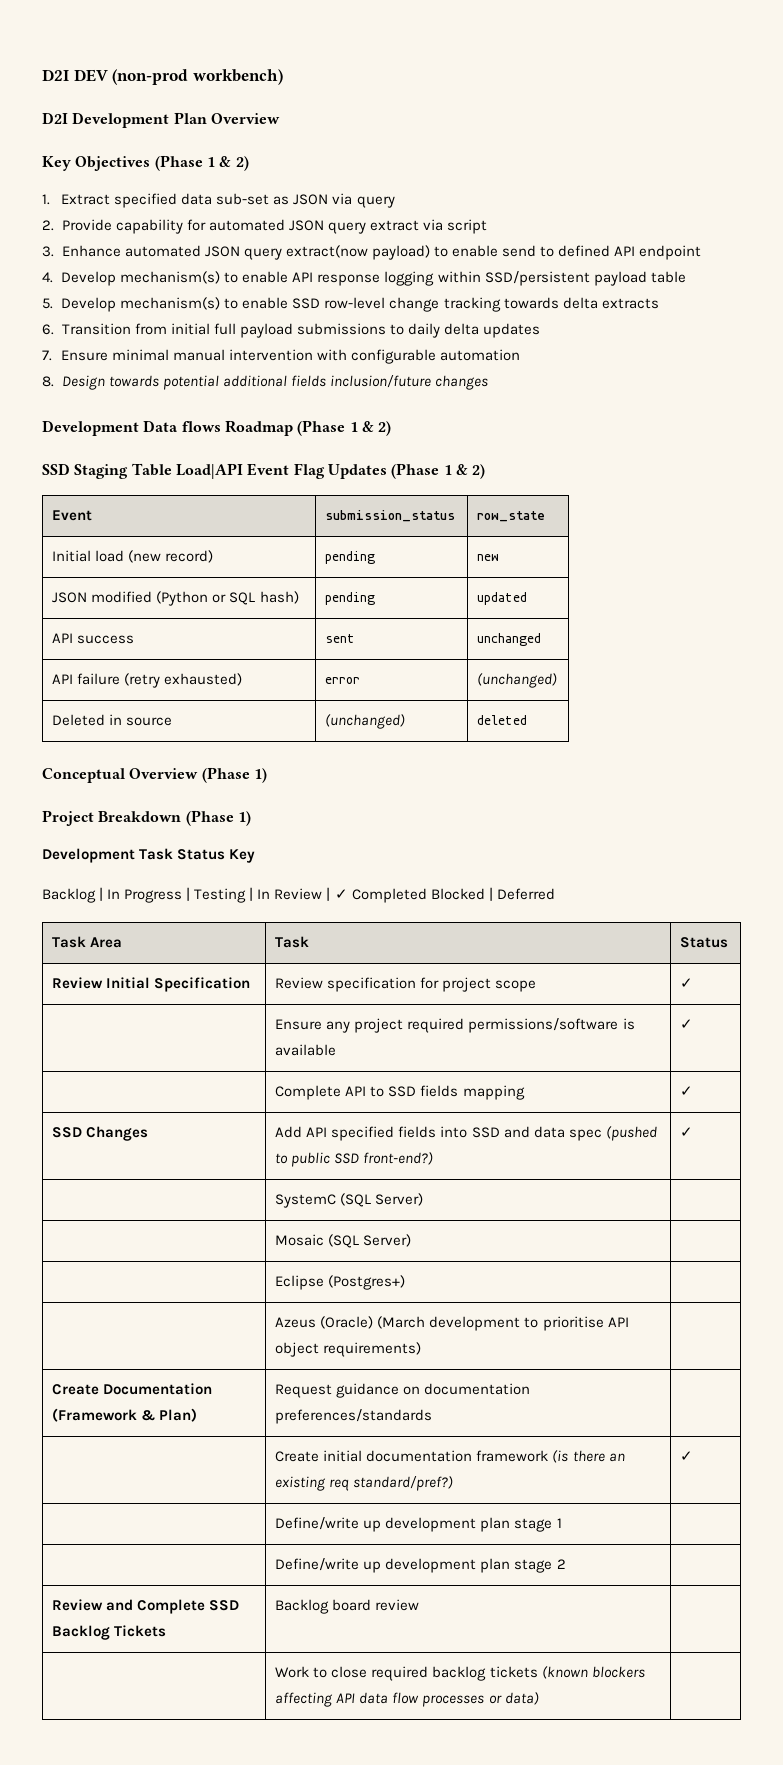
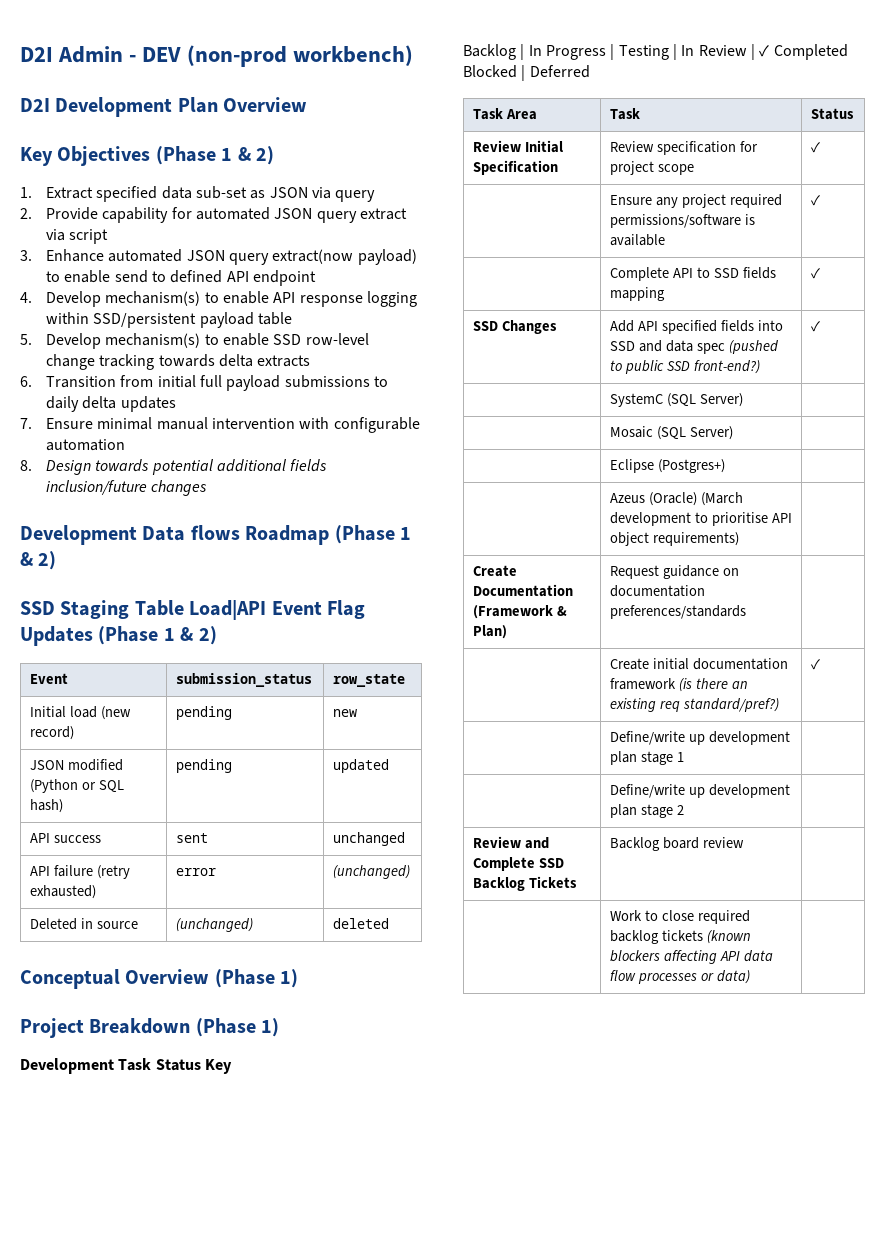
- D2I DEV (non-prod workbench)
+ D2I Admin - DEV (non-prod workbench)

